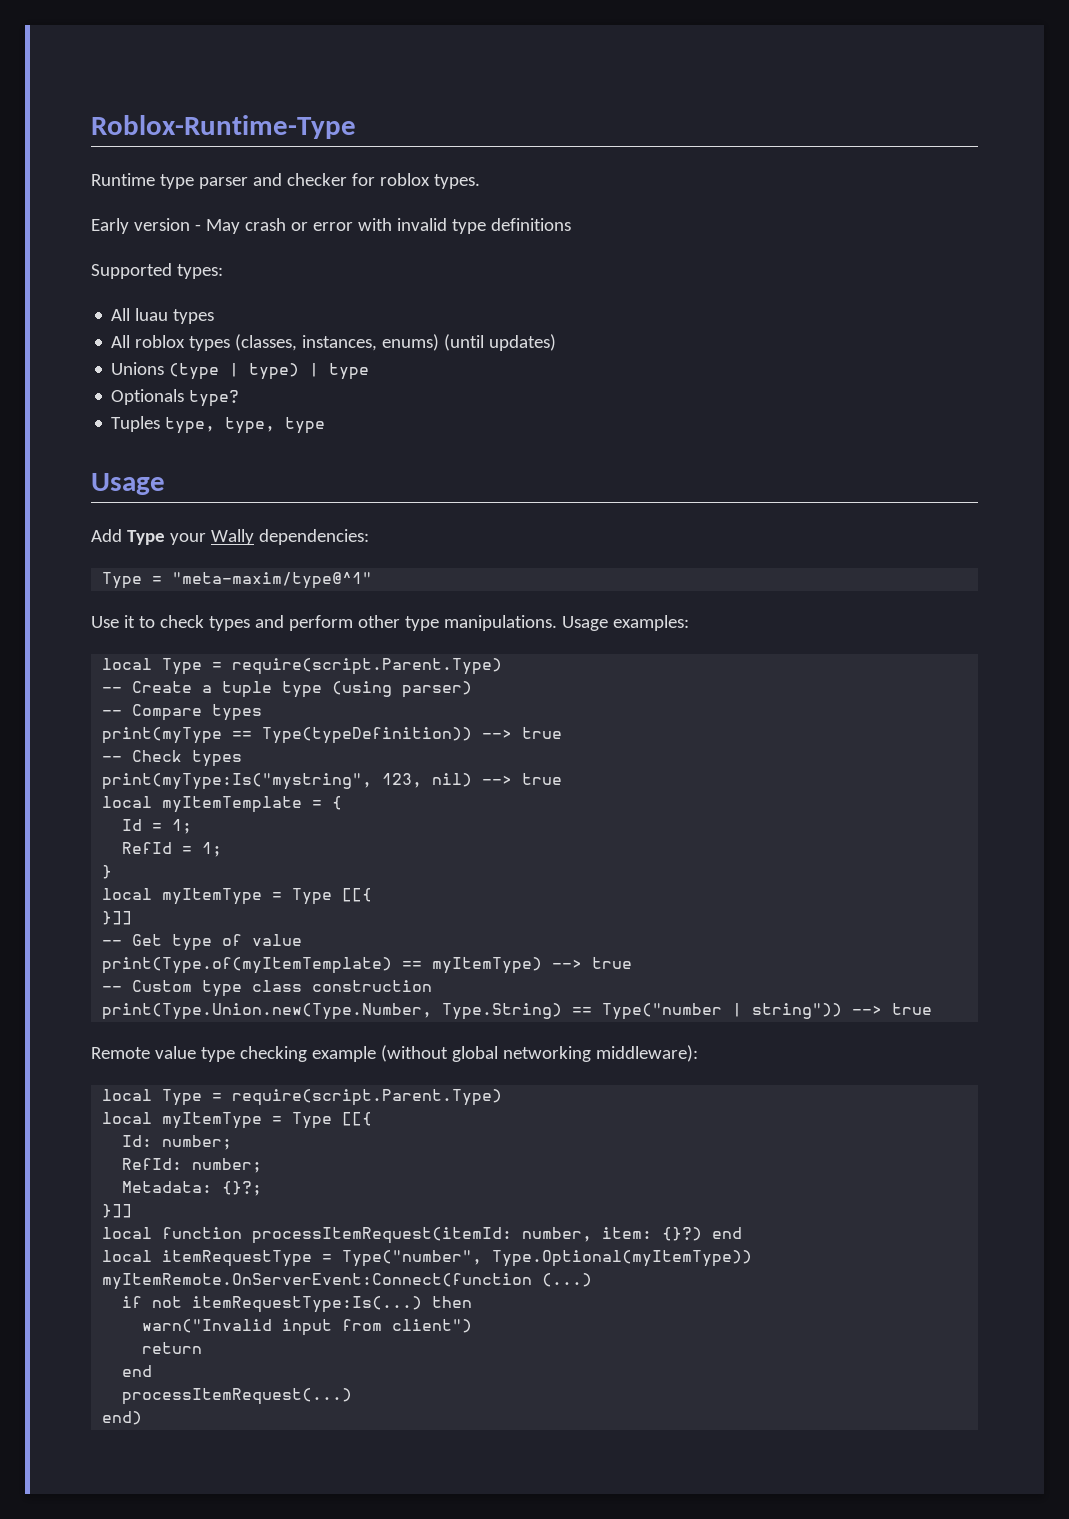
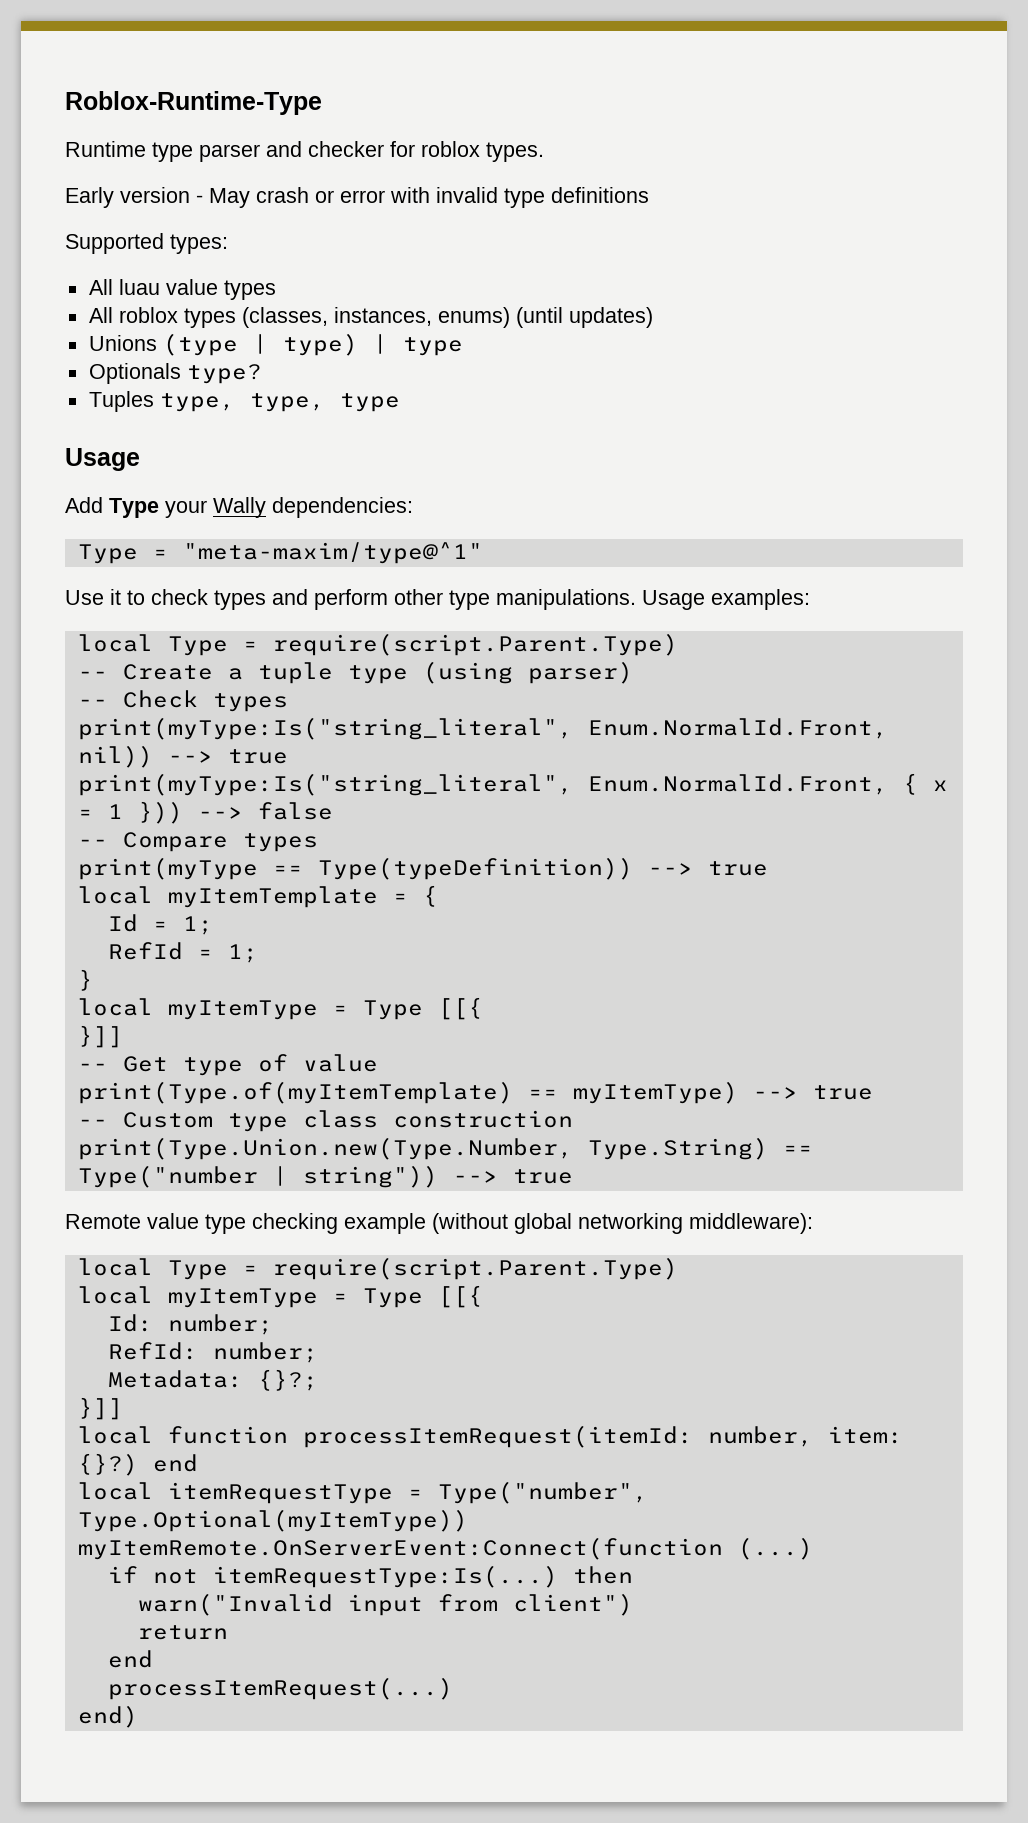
- All luau types
+ All luau value types
+ -- Check types
+ print(myType:Is("string_literal", Enum.NormalId.Front, nil)) --> true
+ print(myType:Is("string_literal", Enum.NormalId.Front, { x = 1 })) --> false
- -- Check types
- print(myType:Is("mystring", 123, nil) --> true

